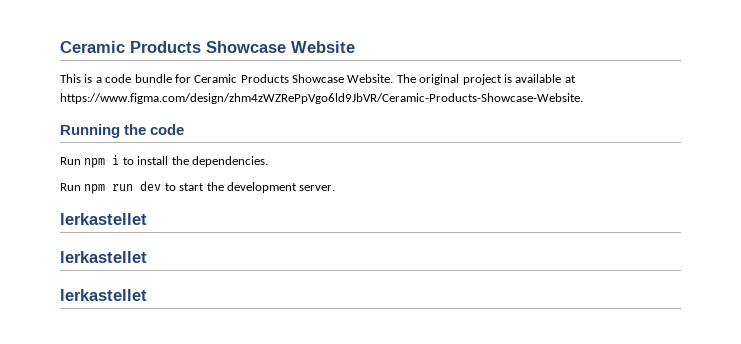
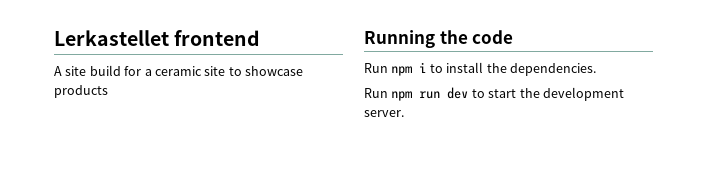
- Ceramic Products Showcase Website
- This is a code bundle for Ceramic Products Showcase Website. The original project is available at https://www.figma.com/design/zhm4zWZRePpVgo6ld9JbVR/Ceramic-Products-Showcase-Website.
+ Lerkastellet frontend
+ A site build for a ceramic site to showcase products
  Run npm run dev to start the development server.
- lerkastellet
- lerkastellet
- lerkastellet

